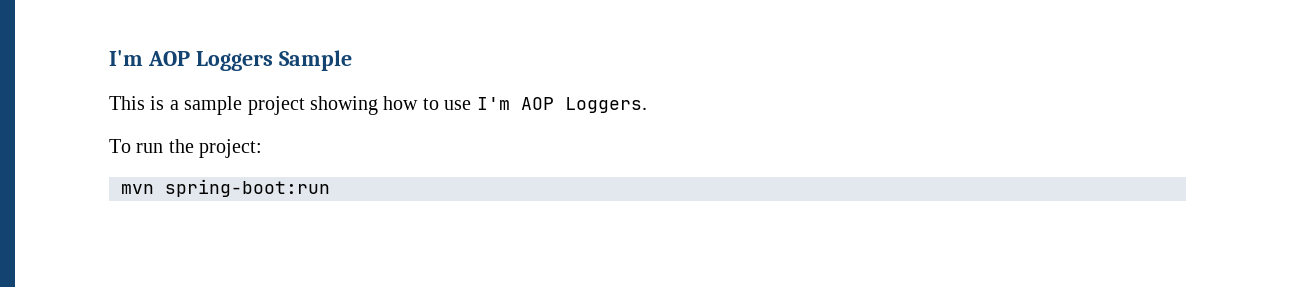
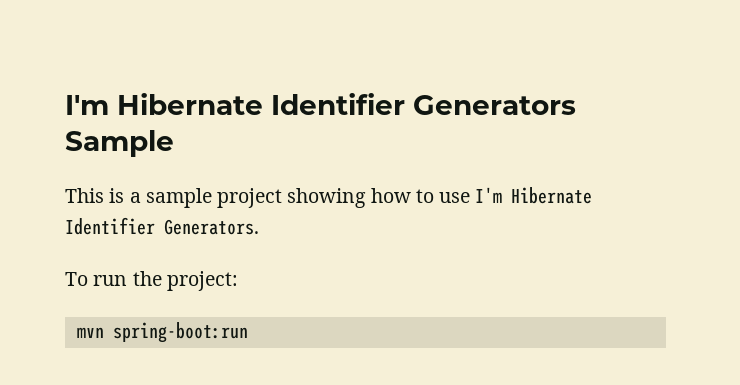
- I'm AOP Loggers Sample
+ I'm Hibernate Identifier Generators Sample
- This is a sample project showing how to use I'm AOP Loggers.
+ This is a sample project showing how to use I'm Hibernate Identifier Generators.

